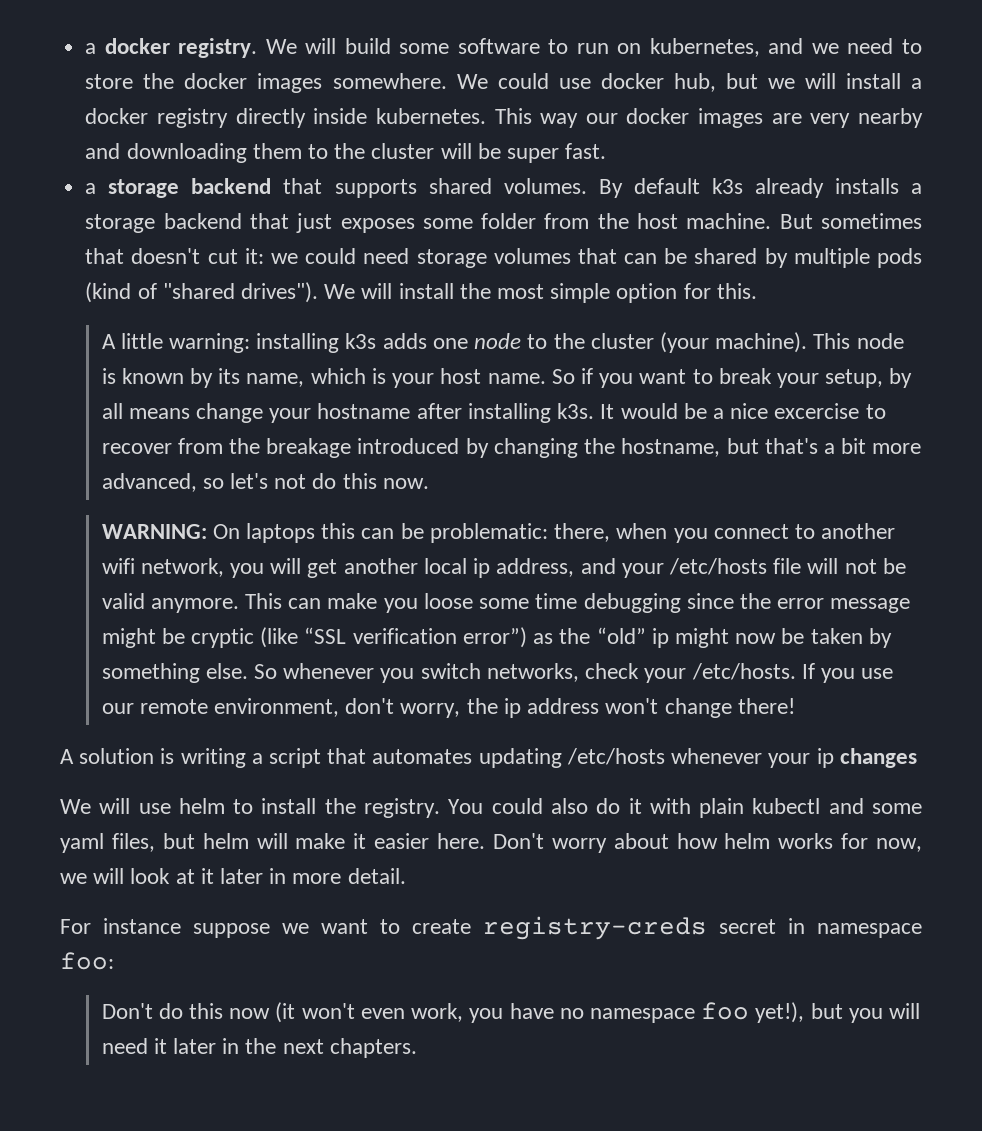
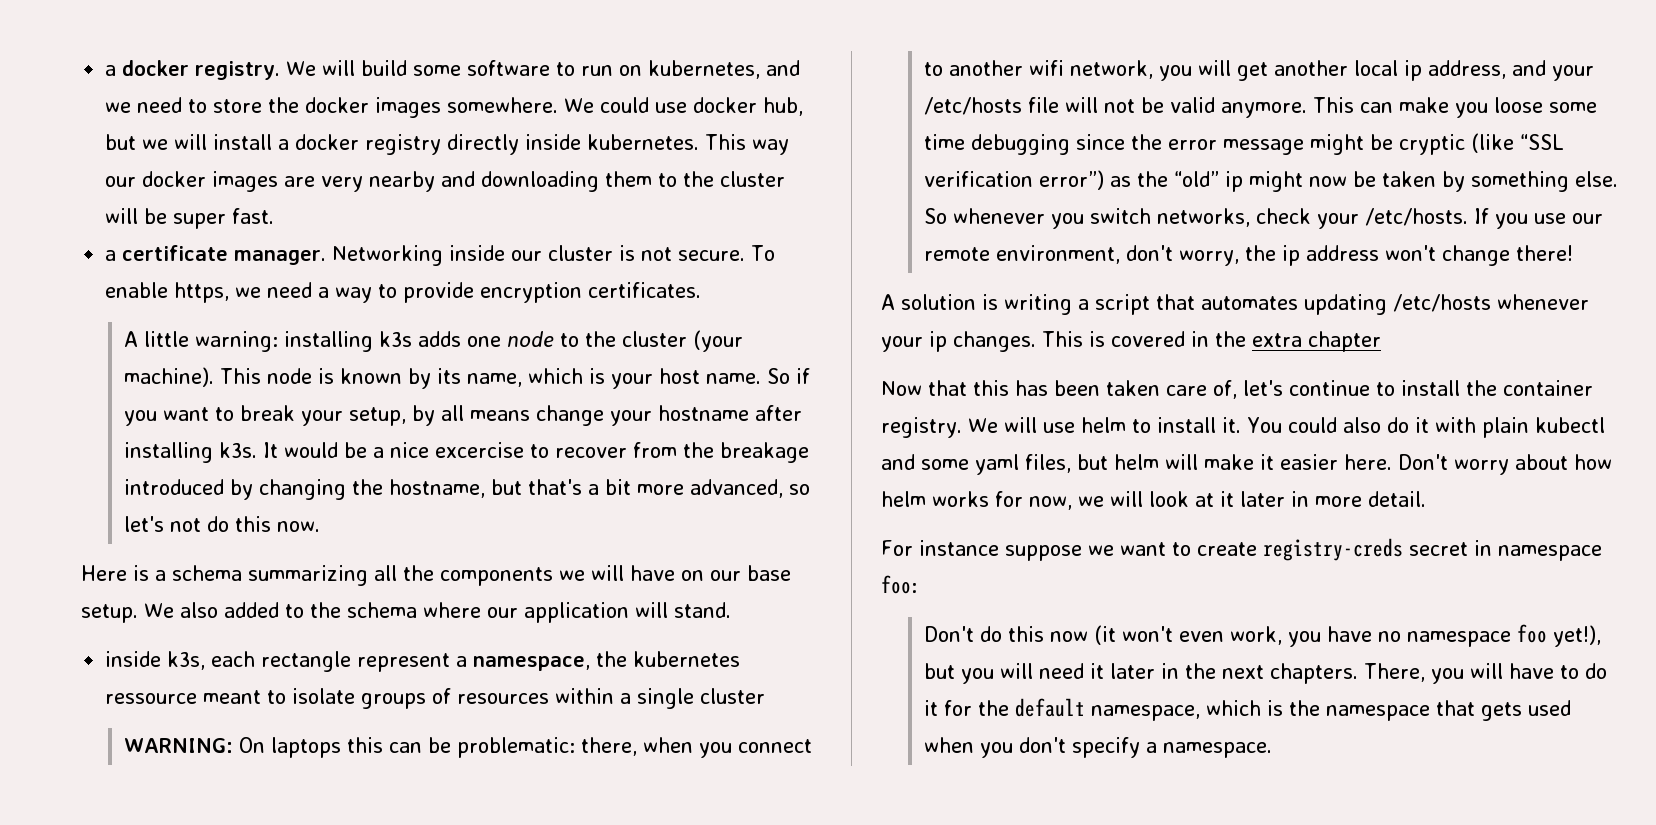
- a storage backend that supports shared volumes. By default k3s already installs a storage backend that just exposes some folder from the host machine. But sometimes that doesn't cut it: we could need storage volumes that can be shared by multiple pods (kind of "shared drives"). We will install the most simple option for this.
+ a certificate manager. Networking inside our cluster is not secure. To enable https, we need a way to provide encryption certificates.
+ Here is a schema summarizing all the components we will have on our base setup. We also added to the schema where our application will stand.
+ inside k3s, each rectangle represent a namespace, the kubernetes ressource meant to isolate groups of resources within a single cluster
- A solution is writing a script that automates updating /etc/hosts whenever your ip changes
- We will use helm to install the registry.
+ A solution is writing a script that automates updating /etc/hosts whenever your ip changes. This is covered in the extra chapter
+ Now that this has been taken care of, let's continue to install the container registry. We will use helm to install it.
+ There, you will have to do it for the default namespace, which is the namespace that gets used when you don't specify a namespace.

